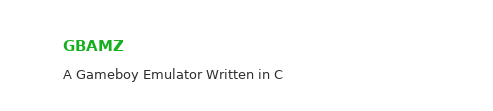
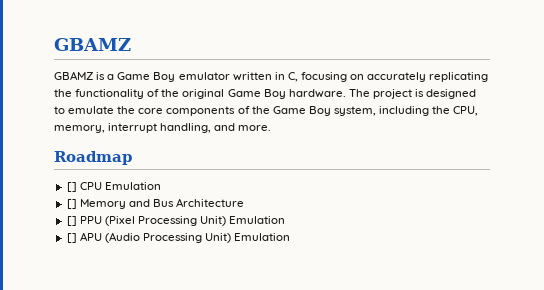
- A Gameboy Emulator Written in C
+ GBAMZ is a Game Boy emulator written in C, focusing on accurately replicating the functionality of the original Game Boy hardware. The project is designed to emulate the core components of the Game Boy system, including the CPU, memory, interrupt handling, and more.
+ Roadmap
+ [] CPU Emulation
+ [] Memory and Bus Architecture
+ [] PPU (Pixel Processing Unit) Emulation
+ [] APU (Audio Processing Unit) Emulation

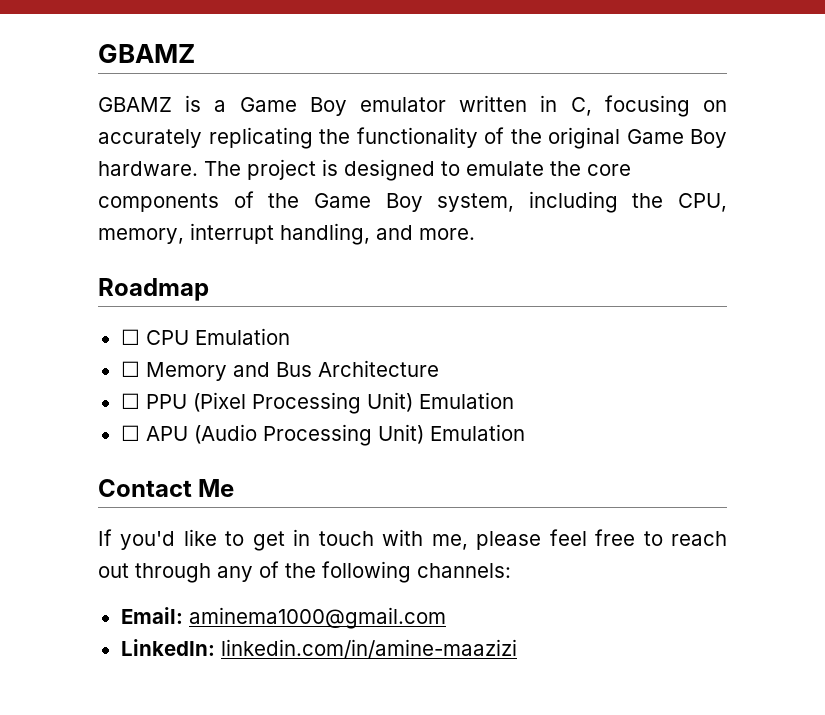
- [] CPU Emulation
+ ☐ CPU Emulation
- [] Memory and Bus Architecture
+ ☐ Memory and Bus Architecture
- [] PPU (Pixel Processing Unit) Emulation
+ ☐ PPU (Pixel Processing Unit) Emulation
- [] APU (Audio Processing Unit) Emulation
+ ☐ APU (Audio Processing Unit) Emulation
+ Contact Me
+ If you'd like to get in touch with me, please feel free to reach out through any of the following channels:
+ Email: aminema1000@gmail.com
+ LinkedIn: linkedin.com/in/amine-maazizi

